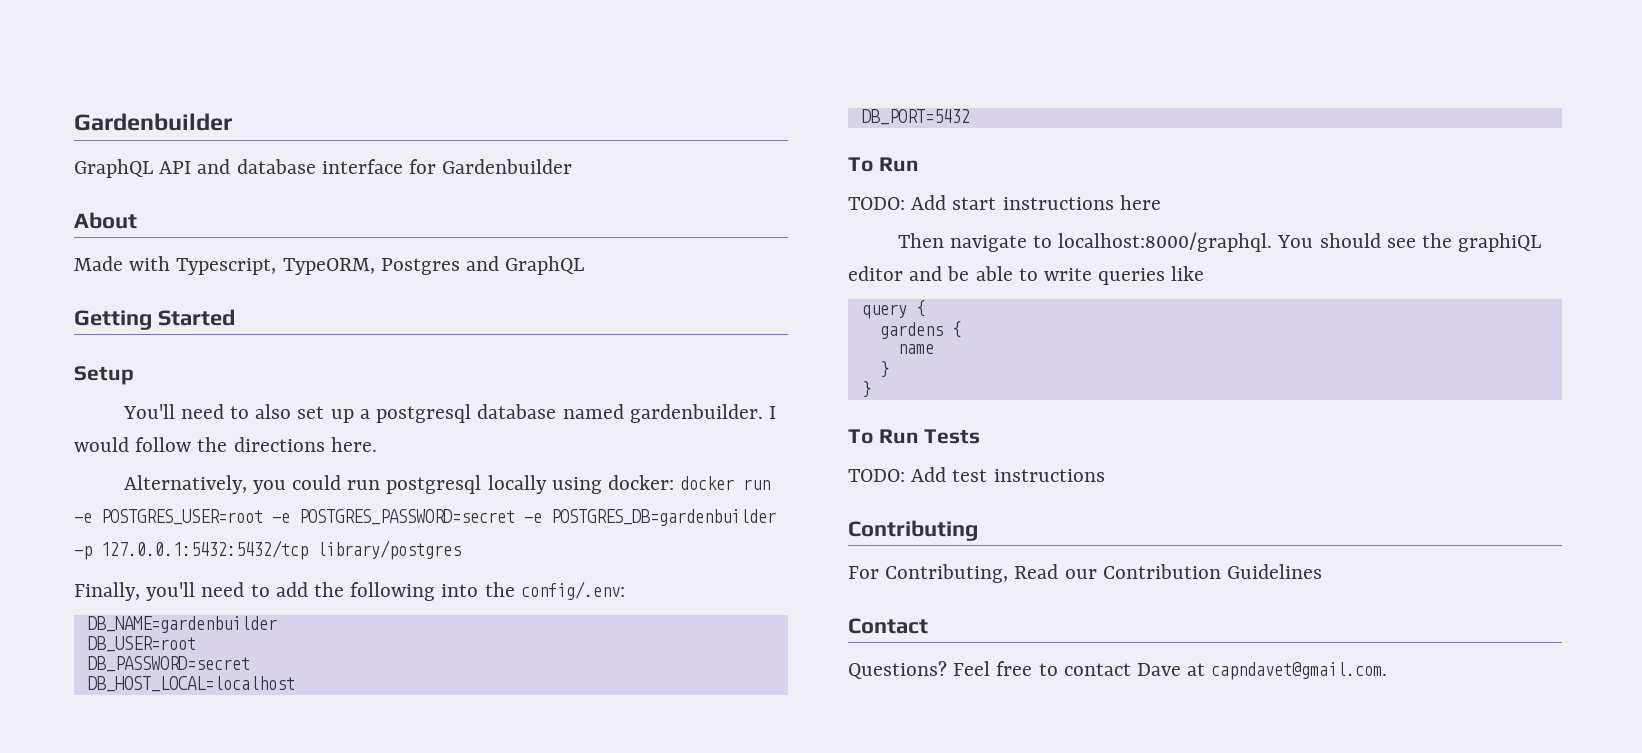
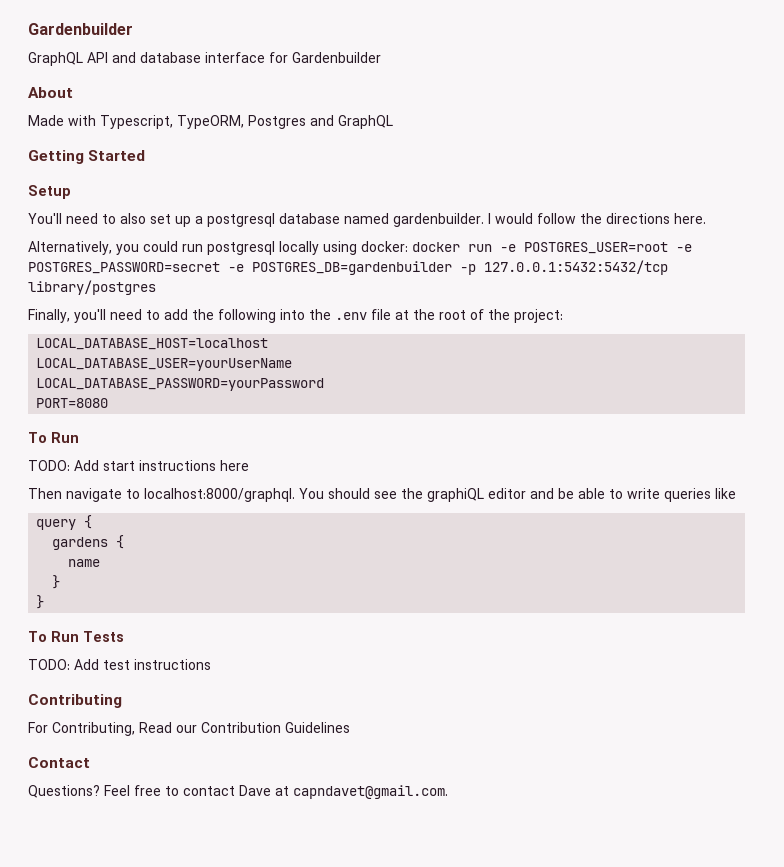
- Finally, you'll need to add the following into the config/.env:
- DB_NAME=gardenbuilder
- DB_USER=root
- DB_PASSWORD=secret
- DB_HOST_LOCAL=localhost
- DB_PORT=5432
+ Finally, you'll need to add the following into the .env file at the root of the project:
+ LOCAL_DATABASE_HOST=localhost
+ LOCAL_DATABASE_USER=yourUserName
+ LOCAL_DATABASE_PASSWORD=yourPassword
+ PORT=8080

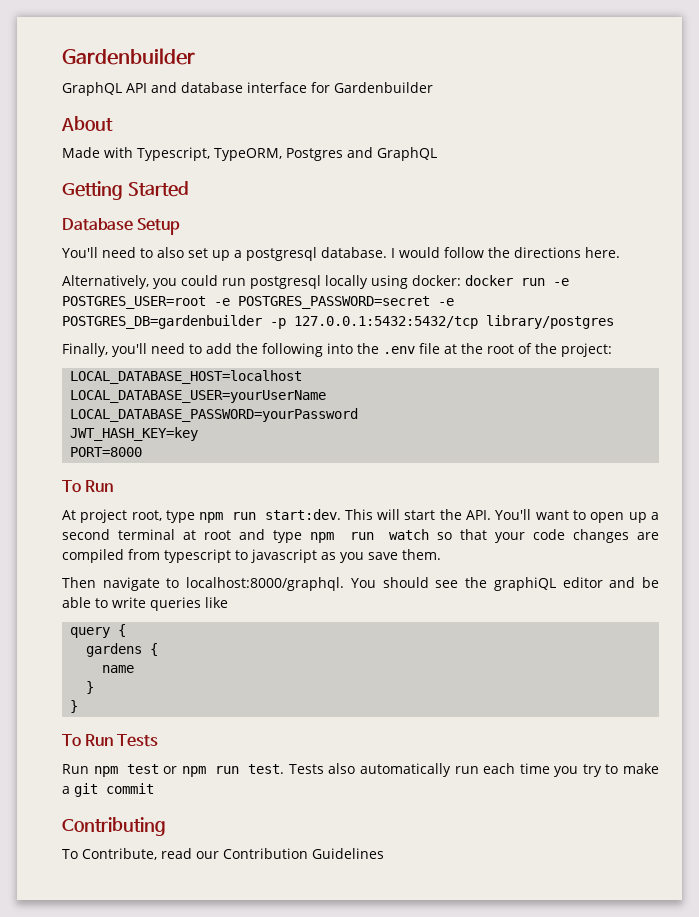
- Setup
+ Database Setup
- You'll need to also set up a postgresql database named gardenbuilder.
+ You'll need to also set up a postgresql database.
- PORT=8080
+ JWT_HASH_KEY=key
+ PORT=8000
- TODO: Add start instructions here
+ At project root, type npm run start:dev. This will start the API. You'll want to open up a second terminal at root and type npm run watch so that your code changes are compiled from typescript to javascript as you save them.
- TODO: Add test instructions
+ Run npm test or npm run test. Tests also automatically run each time you try to make a git commit
  Contributing
- For Contributing, Read our Contribution Guidelines
- Contact
- Questions? Feel free to contact Dave at capndavet@gmail.com.
+ To Contribute, read our Contribution Guidelines

